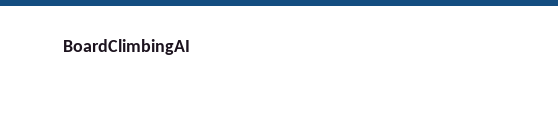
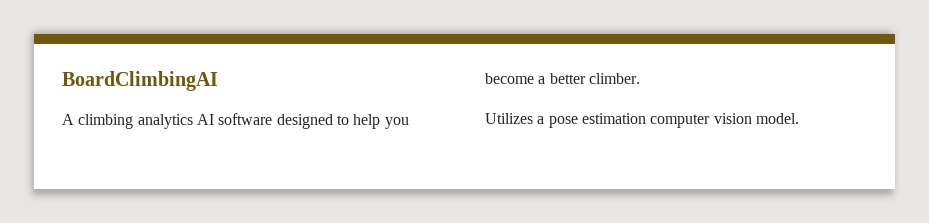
+ A climbing analytics AI software designed to help you become a better climber.
+ Utilizes a pose estimation computer vision model.

